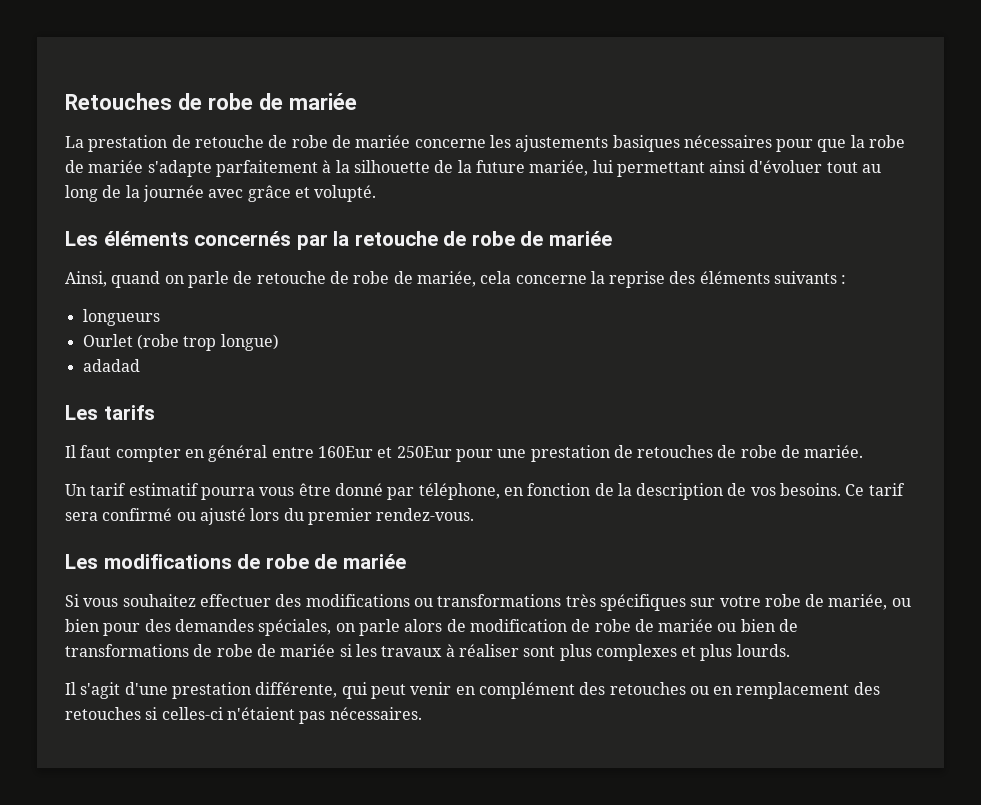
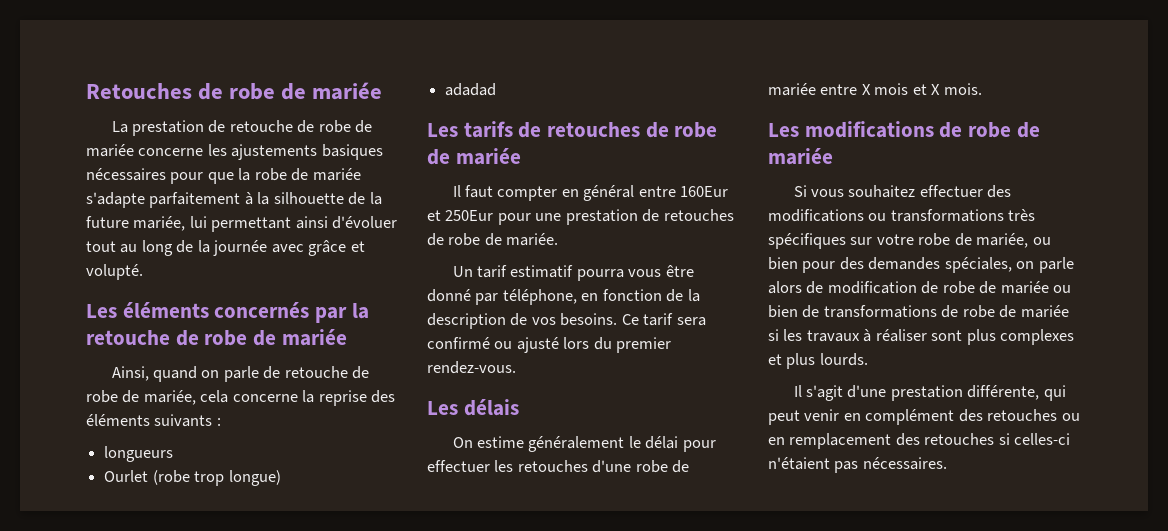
- Les tarifs
+ Les tarifs de retouches de robe de mariée
+ Les délais
+ On estime généralement le délai pour effectuer les retouches d'une robe de mariée entre X mois et X mois.

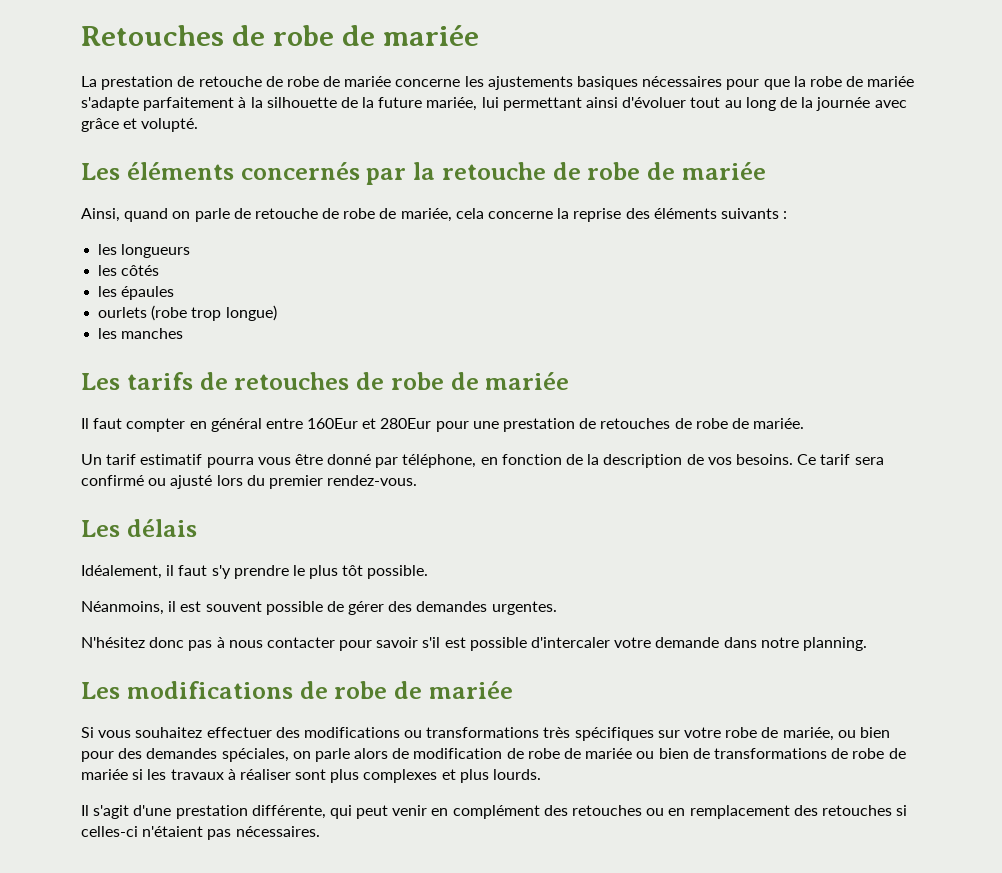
- longueurs
+ les longueurs
- Ourlet (robe trop longue)
+ les côtés
+ les épaules
+ ourlets (robe trop longue)
- adadad
+ les manches
- Il faut compter en général entre 160Eur et 250Eur pour une prestation de retouches de robe de mariée.
+ Il faut compter en général entre 160Eur et 280Eur pour une prestation de retouches de robe de mariée.
- On estime généralement le délai pour effectuer les retouches d'une robe de mariée entre X mois et X mois.
+ Idéalement, il faut s'y prendre le plus tôt possible.
+ Néanmoins, il est souvent possible de gérer des demandes urgentes.
+ N'hésitez donc pas à nous contacter pour savoir s'il est possible d'intercaler votre demande dans notre planning.

